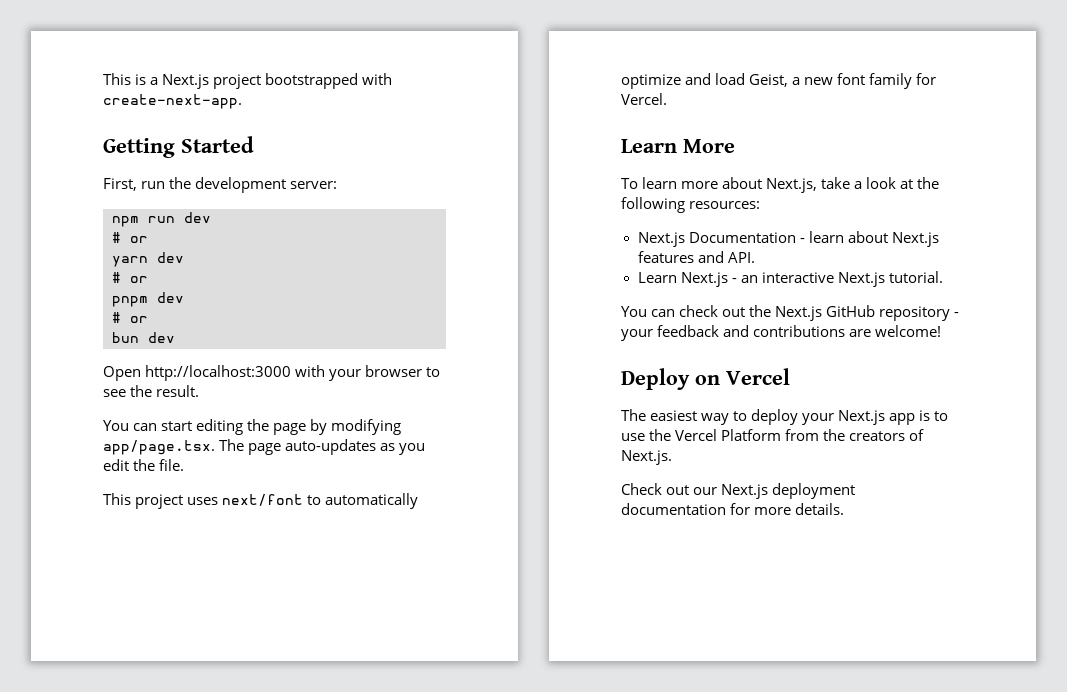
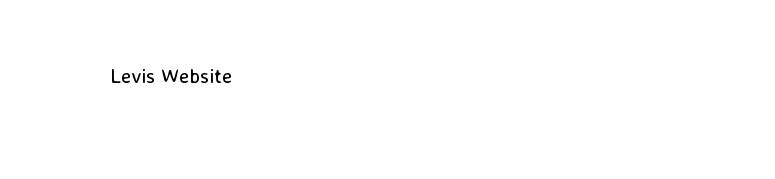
- This is a Next.js project bootstrapped with create-next-app.
- Getting Started
- First, run the development server:
- npm run dev
- # or
- yarn dev
- # or
- pnpm dev
- # or
- bun dev
- Open http://localhost:3000 with your browser to see the result.
- You can start editing the page by modifying app/page.tsx. The page auto-updates as you edit the file.
- This project uses next/font to automatically optimize and load Geist, a new font family for Vercel.
- Learn More
- To learn more about Next.js, take a look at the following resources:
- Next.js Documentation - learn about Next.js features and API.
- Learn Next.js - an interactive Next.js tutorial.
- You can check out the Next.js GitHub repository - your feedback and contributions are welcome!
- Deploy on Vercel
- The easiest way to deploy your Next.js app is to use the Vercel Platform from the creators of Next.js.
- Check out our Next.js deployment documentation for more details.
+ Levis Website

